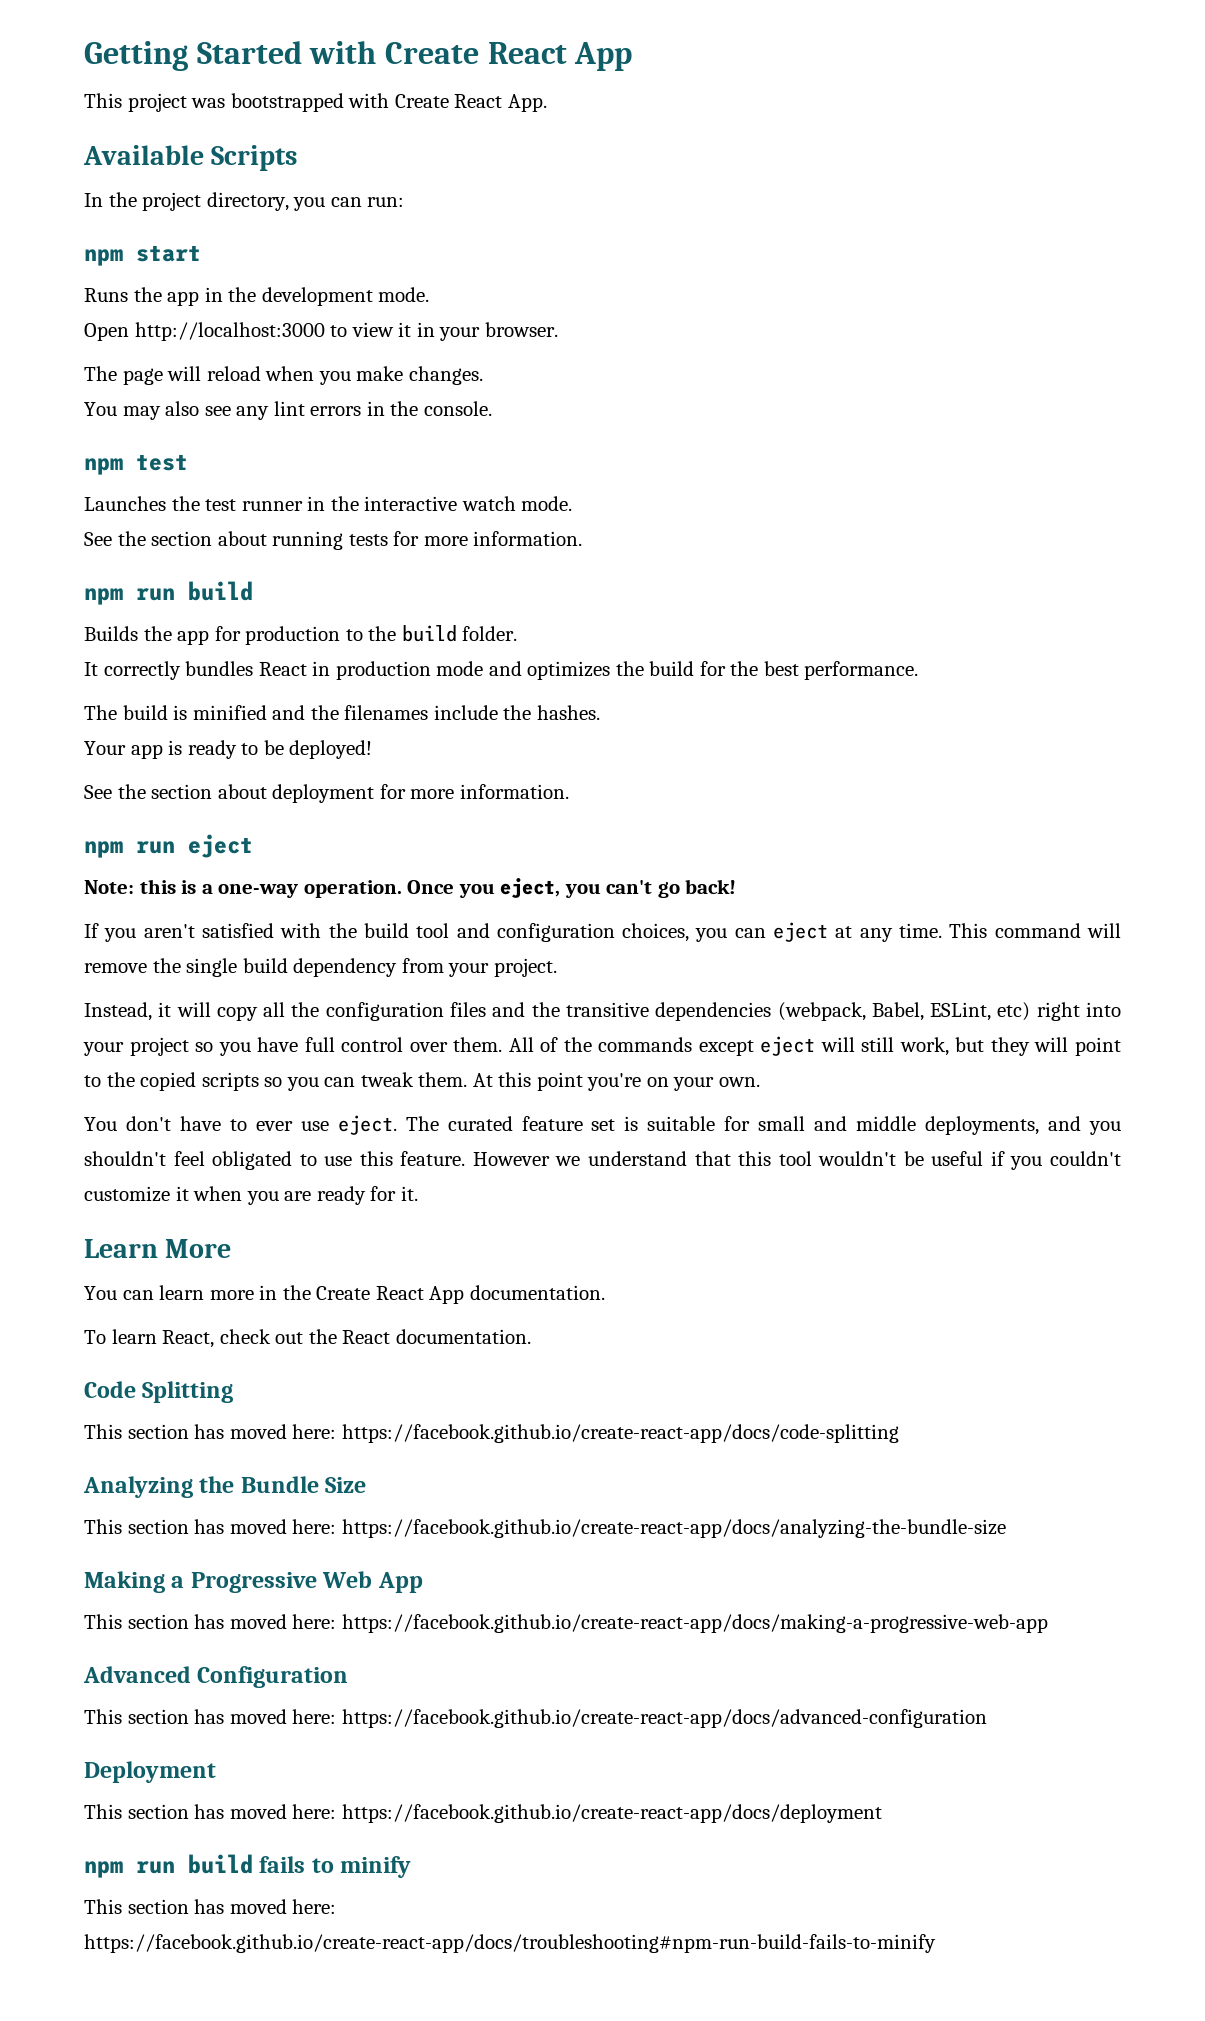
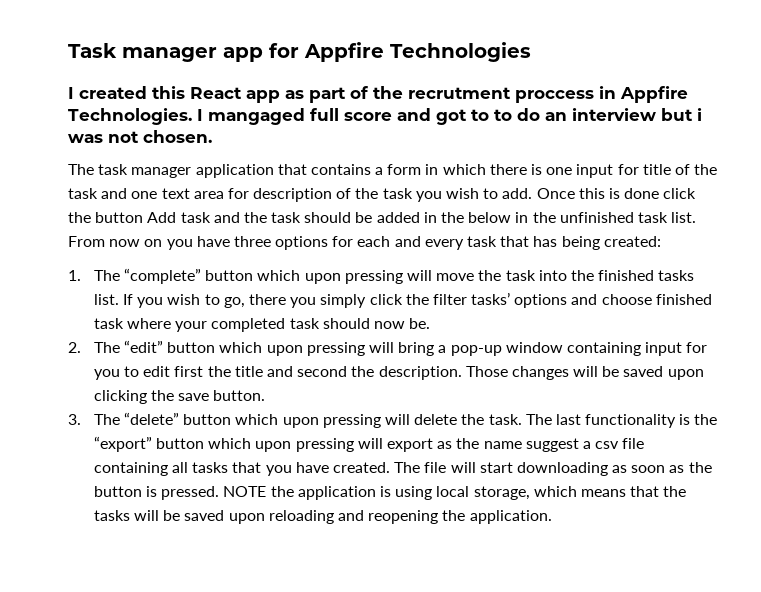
- Getting Started with Create React App
- This project was bootstrapped with Create React App.
- Available Scripts
- In the project directory, you can run:
- npm start
- Runs the app in the development mode.
- Open http://localhost:3000 to view it in your browser.
- The page will reload when you make changes.
- You may also see any lint errors in the console.
- npm test
- Launches the test runner in the interactive watch mode.
- See the section about running tests for more information.
- npm run build
- Builds the app for production to the build folder.
- It correctly bundles React in production mode and optimizes the build for the best performance.
- The build is minified and the filenames include the hashes.
- Your app is ready to be deployed!
- See the section about deployment for more information.
- npm run eject
- Note: this is a one-way operation. Once you eject, you can't go back!
- If you aren't satisfied with the build tool and configuration choices, you can eject at any time. This command will remove the single build dependency from your project.
- Instead, it will copy all the configuration files and the transitive dependencies (webpack, Babel, ESLint, etc) right into your project so you have full control over them. All of the commands except eject will still work, but they will point to the copied scripts so you can tweak them. At this point you're on your own.
- You don't have to ever use eject. The curated feature set is suitable for small and middle deployments, and you shouldn't feel obligated to use this feature. However we understand that this tool wouldn't be useful if you couldn't customize it when you are ready for it.
- Learn More
- You can learn more in the Create React App documentation.
- To learn React, check out the React documentation.
- Code Splitting
- This section has moved here: https://facebook.github.io/create-react-app/docs/code-splitting
- Analyzing the Bundle Size
- This section has moved here: https://facebook.github.io/create-react-app/docs/analyzing-the-bundle-size
- Making a Progressive Web App
- This section has moved here: https://facebook.github.io/create-react-app/docs/making-a-progressive-web-app
- Advanced Configuration
- This section has moved here: https://facebook.github.io/create-react-app/docs/advanced-configuration
- Deployment
- This section has moved here: https://facebook.github.io/create-react-app/docs/deployment
- npm run build fails to minify
- This section has moved here: https://facebook.github.io/create-react-app/docs/troubleshooting#npm-run-build-fails-to-minify
+ Task manager app for Appfire Technologies
+ I created this React app as part of the recrutment proccess in Appfire Technologies. I mangaged full score and got to to do an interview but i was not chosen.
+ The task manager application that contains a form in which there is one input for title of the task and one text area for description of the task you wish to add. Once this is done click the button Add task and the task should be added in the below in the unfinished task list. From now on you have three options for each and every task that has being created:
+ 1. The “complete” button which upon pressing will move the task into the finished tasks list. If you wish to go, there you simply click the filter tasks’ options and choose finished task where your completed task should now be.
+ 2. The “edit” button which upon pressing will bring a pop-up window containing input for you to edit first the title and second the description. Those changes will be saved upon clicking the save button.
+ 3. The “delete” button which upon pressing will delete the task. The last functionality is the “export” button which upon pressing will export as the name suggest a csv file containing all tasks that you have created. The file will start downloading as soon as the button is pressed. NOTE the application is using local storage, which means that the tasks will be saved upon reloading and reopening the application.

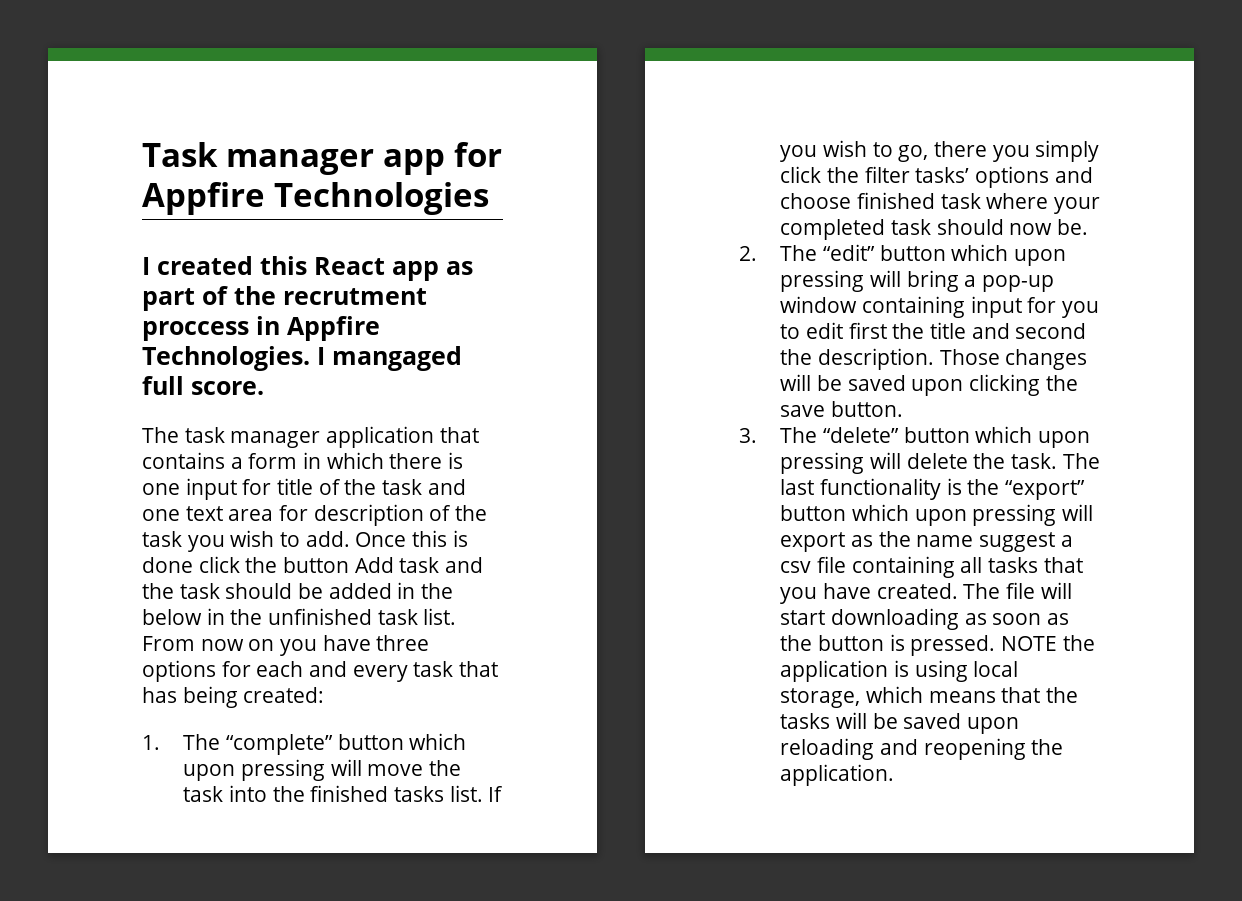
- I mangaged full score and got to to do an interview but i was not chosen.
+ I mangaged full score.

